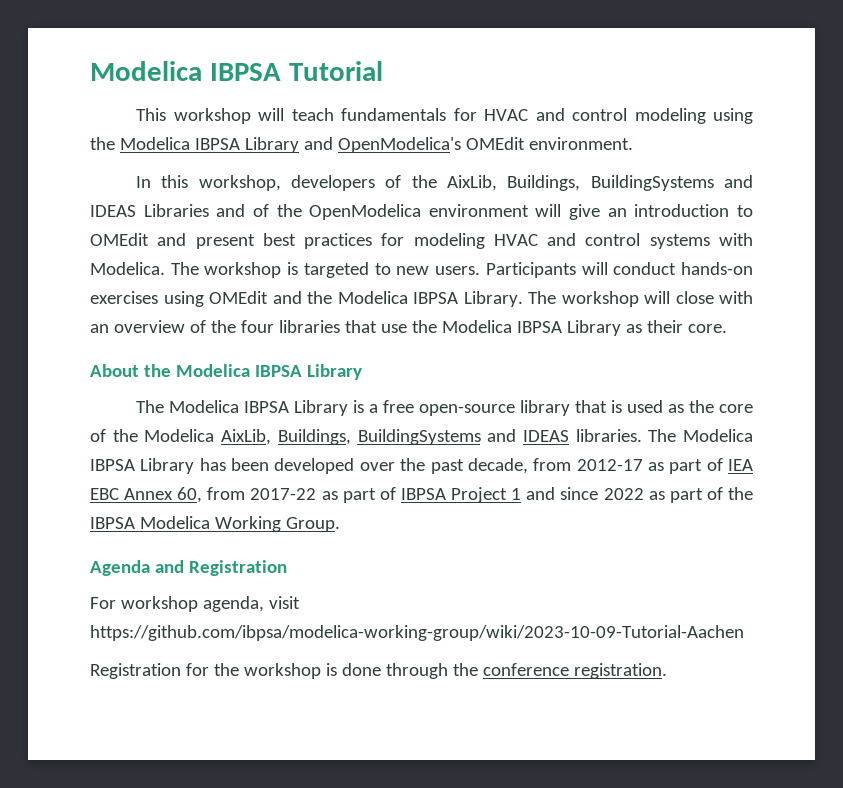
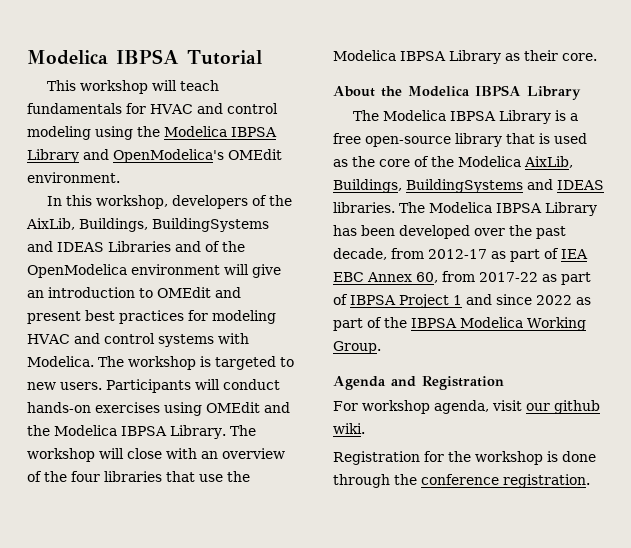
- For workshop agenda, visit https://github.com/ibpsa/modelica-working-group/wiki/2023-10-09-Tutorial-Aachen
+ For workshop agenda, visit our github wiki.

